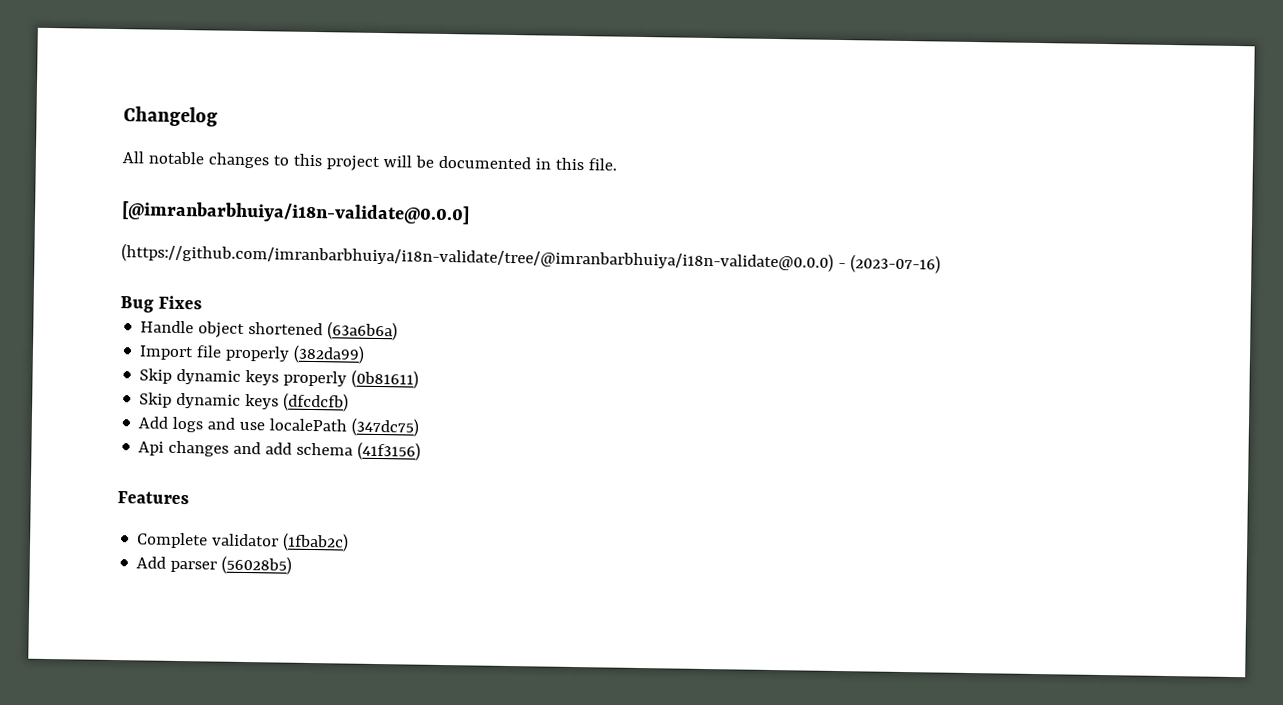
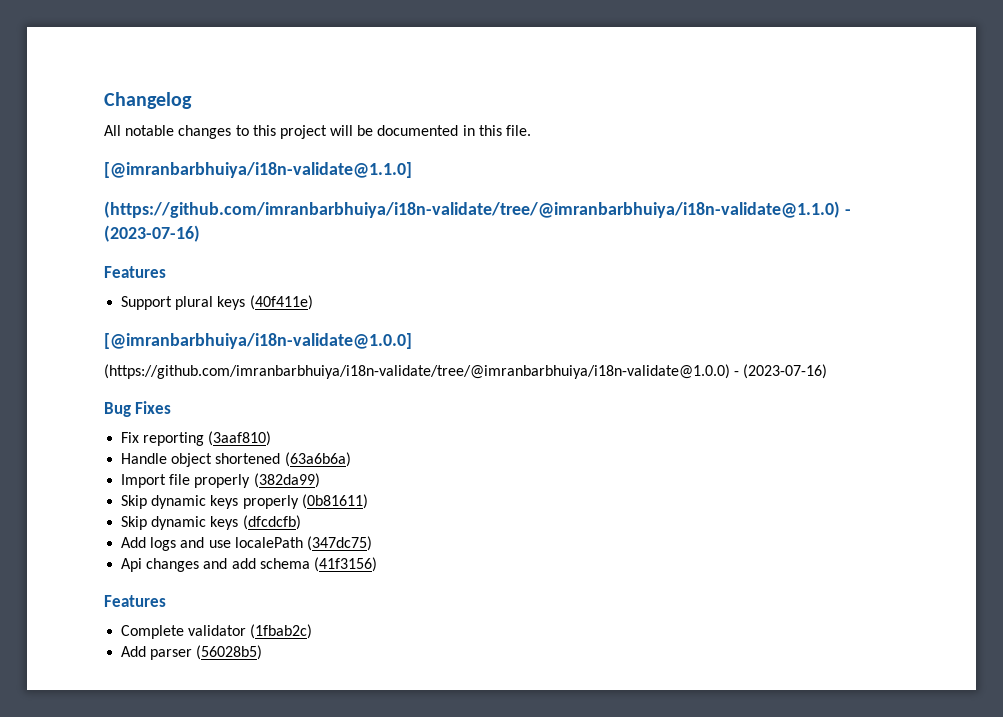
- [@imranbarbhuiya/i18n-validate@0.0.0]
- (https://github.com/imranbarbhuiya/i18n-validate/tree/@imranbarbhuiya/i18n-validate@0.0.0) - (2023-07-16)
+ [@imranbarbhuiya/i18n-validate@1.1.0]
+ (https://github.com/imranbarbhuiya/i18n-validate/tree/@imranbarbhuiya/i18n-validate@1.1.0) - (2023-07-16)
+ Features
+ Support plural keys (40f411e)
+ [@imranbarbhuiya/i18n-validate@1.0.0]
+ (https://github.com/imranbarbhuiya/i18n-validate/tree/@imranbarbhuiya/i18n-validate@1.0.0) - (2023-07-16)
+ Fix reporting (3aaf810)

